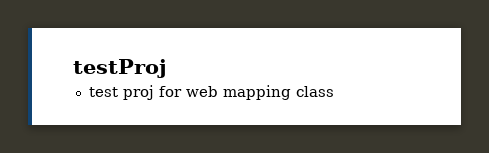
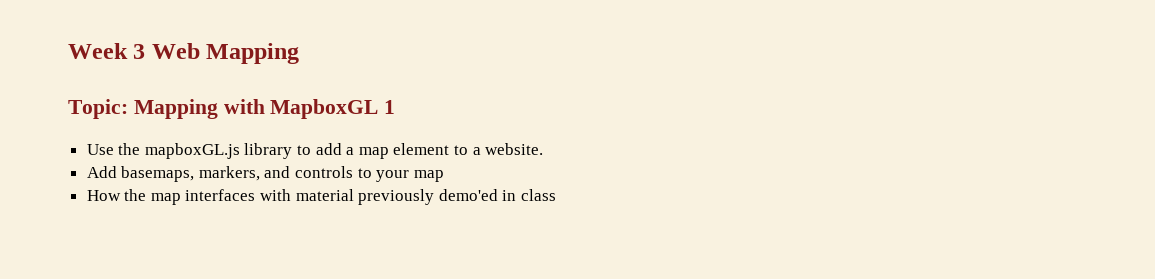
- testProj
- test proj for web mapping class
+ Week 3 Web Mapping
+ Topic: Mapping with MapboxGL 1
+ Use the mapboxGL.js library to add a map element to a website.
+ Add basemaps, markers, and controls to your map
+ How the map interfaces with material previously demo'ed in class

